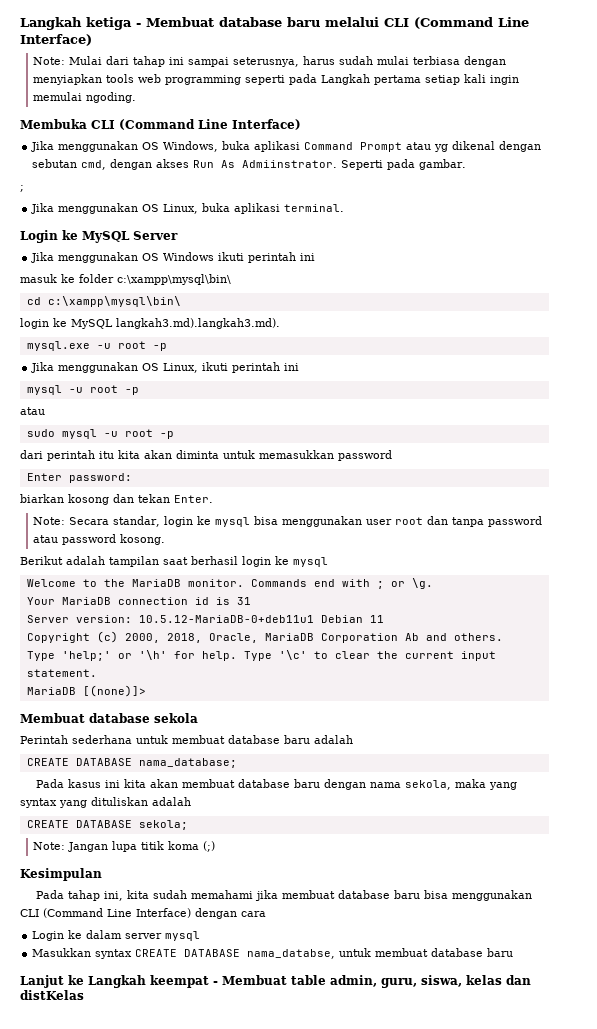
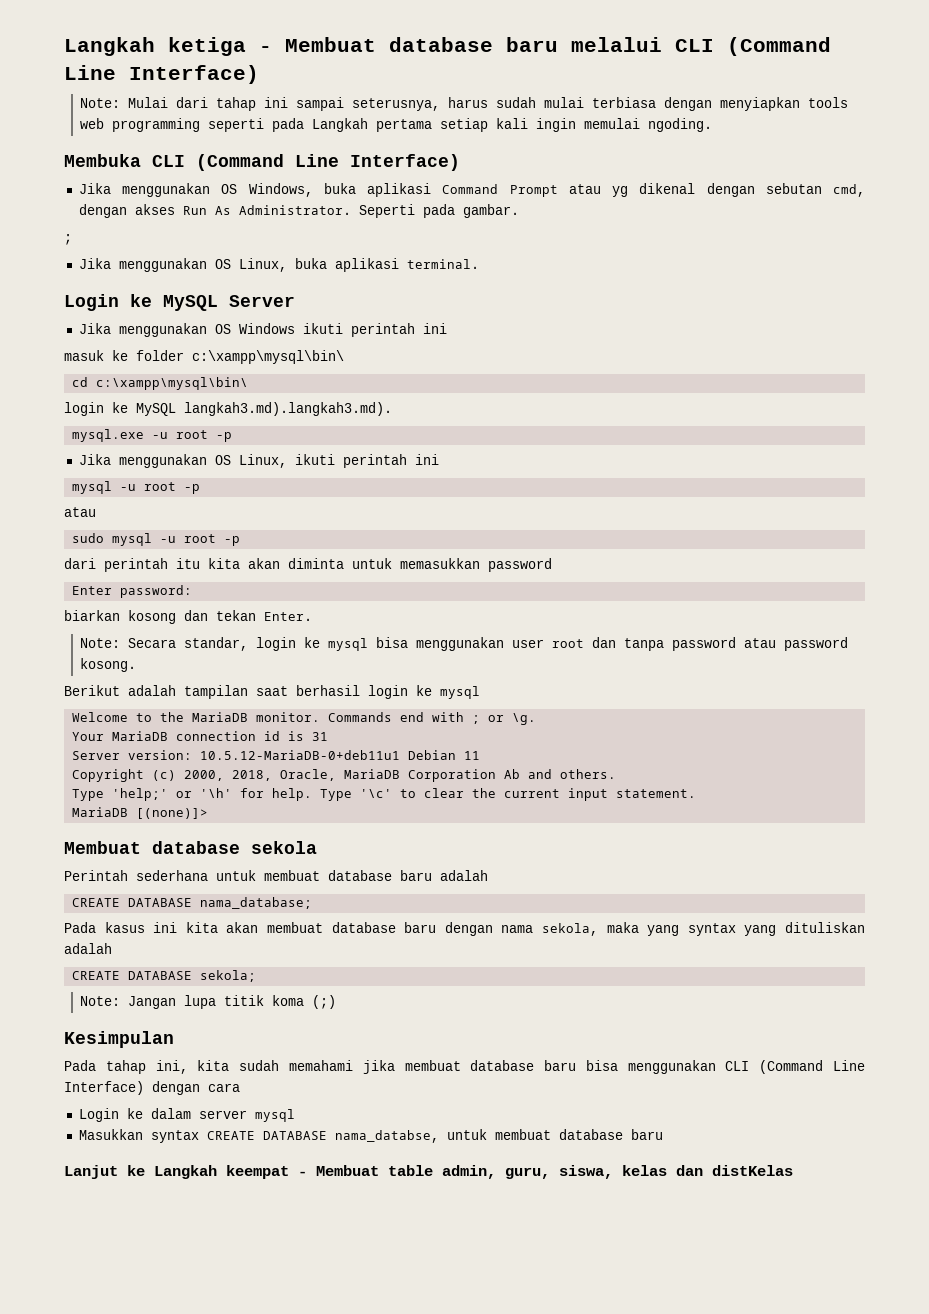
- Jika menggunakan OS Windows, buka aplikasi Command Prompt atau yg dikenal dengan sebutan cmd, dengan akses Run As Admiinstrator.
+ Jika menggunakan OS Windows, buka aplikasi Command Prompt atau yg dikenal dengan sebutan cmd, dengan akses Run As Administrator.

